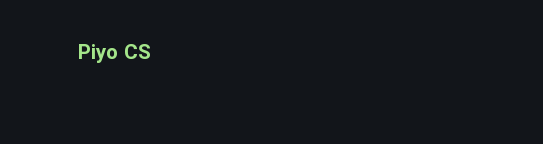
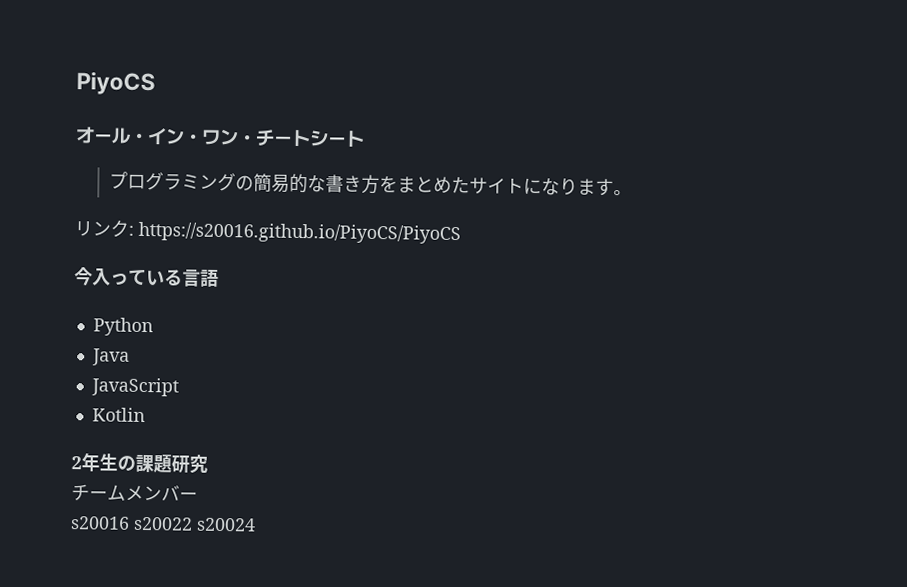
- Piyo CS
+ PiyoCS
+ オール・イン・ワン・チートシート
+ プログラミングの簡易的な書き方をまとめたサイトになります。
+ リンク: https://s20016.github.io/PiyoCS/PiyoCS
+ 今入っている言語
+ Python
+ Java
+ JavaScript
+ Kotlin
+ 2年生の課題研究
+ チームメンバー
+ s20016 s20022 s20024

